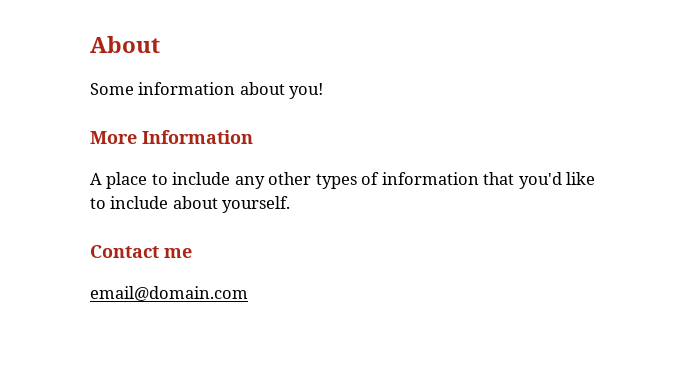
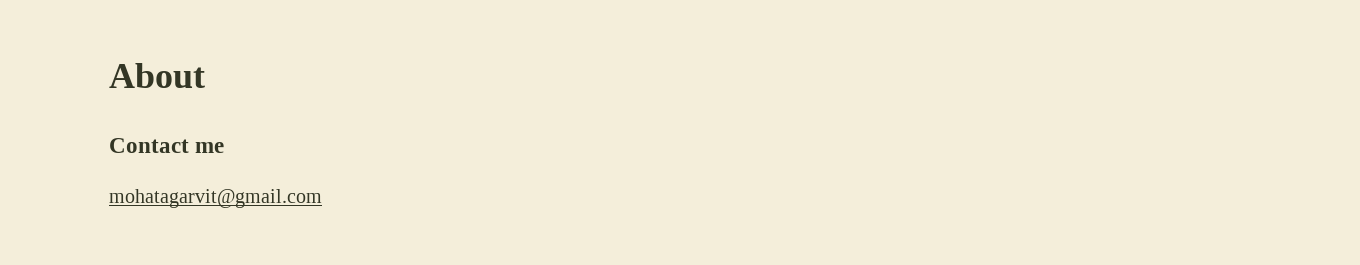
- Some information about you!
- More Information
- A place to include any other types of information that you'd like to include about yourself.
- email@domain.com
+ mohatagarvit@gmail.com

